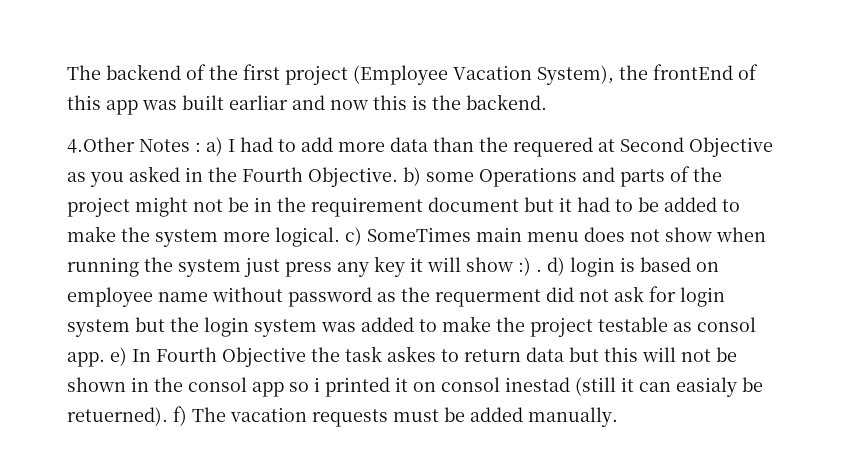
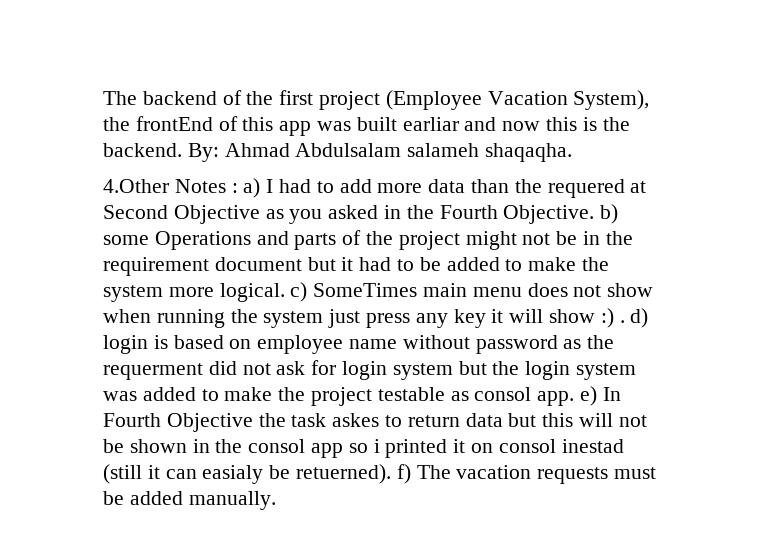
+ By: Ahmad Abdulsalam salameh shaqaqha.

